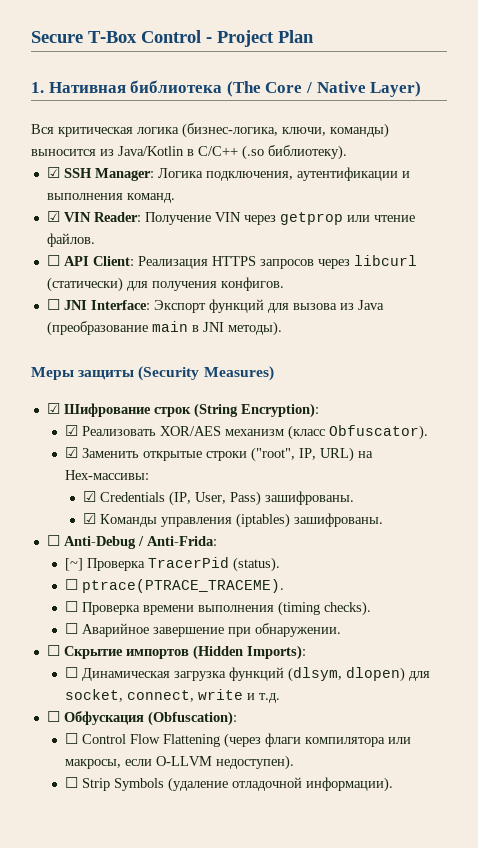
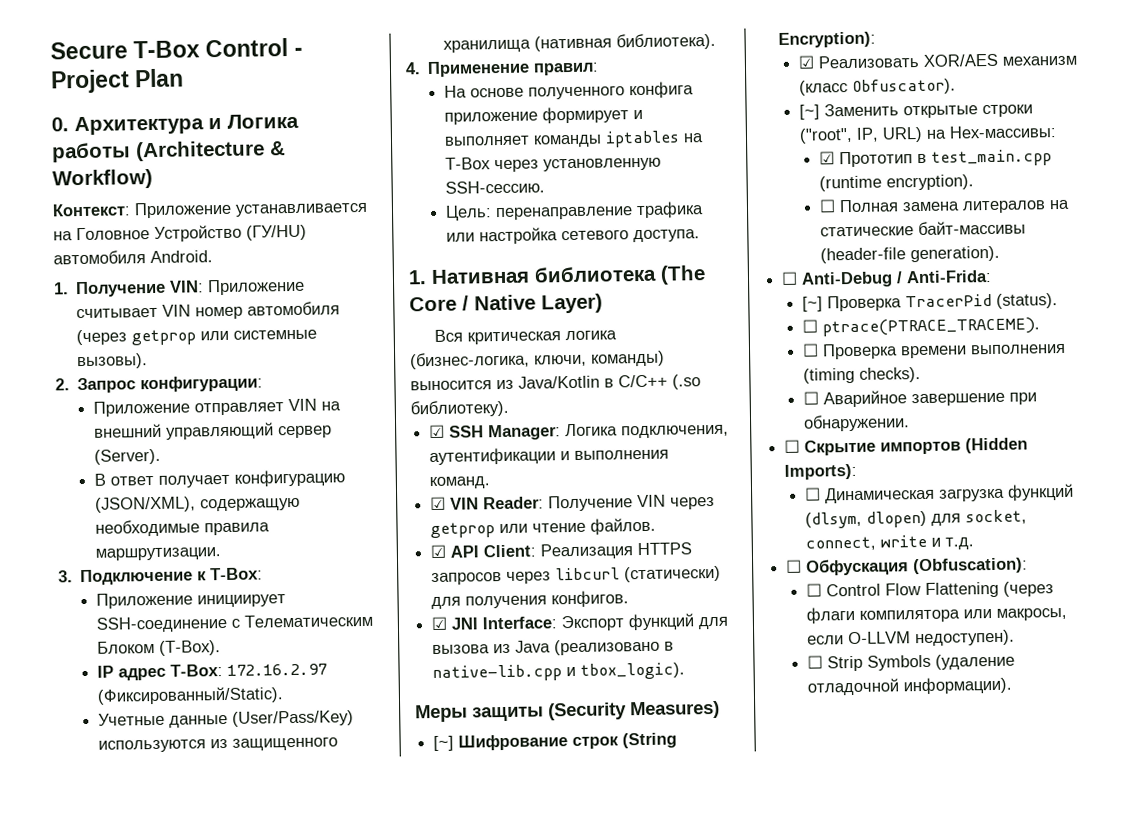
+ 0. Архитектура и Логика работы (Architecture & Workflow)
+ Контекст: Приложение устанавливается на Головное Устройство (ГУ/HU) автомобиля Android.
+ 1. Получение VIN: Приложение считывает VIN номер автомобиля (через getprop или системные вызовы).
+ 2. Запрос конфигурации:
+ Приложение отправляет VIN на внешний управляющий сервер (Server).
+ В ответ получает конфигурацию (JSON/XML), содержащую необходимые правила маршрутизации.
+ 3. Подключение к T-Box:
+ Приложение инициирует SSH-соединение с Телематическим Блоком (T-Box).
+ IP адрес T-Box: 172.16.2.97 (Фиксированный/Static).
+ Учетные данные (User/Pass/Key) используются из защищенного хранилища (нативная библиотека).
+ 4. Применение правил:
+ На основе полученного конфига приложение формирует и выполняет команды iptables на T-Box через установленную SSH-сессию.
+ Цель: перенаправление трафика или настройка сетевого доступа.
- ☐ API Client: Реализация HTTPS запросов через libcurl (статически) для получения конфигов.
+ ☑ API Client: Реализация HTTPS запросов через libcurl (статически) для получения конфигов.
- ☐ JNI Interface: Экспорт функций для вызова из Java (преобразование main в JNI методы).
+ ☑ JNI Interface: Экспорт функций для вызова из Java (реализовано в native-lib.cpp и tbox_logic).
- ☑ Шифрование строк (String Encryption):
+ [~] Шифрование строк (String Encryption):
- ☑ Заменить открытые строки ("root", IP, URL) на Hex-массивы:
+ [~] Заменить открытые строки ("root", IP, URL) на Hex-массивы:
- ☑ Credentials (IP, User, Pass) зашифрованы.
- ☑ Команды управления (iptables) зашифрованы.
+ ☑ Прототип в test_main.cpp (runtime encryption).
+ ☐ Полная замена литералов на статические байт-массивы (header-file generation).

